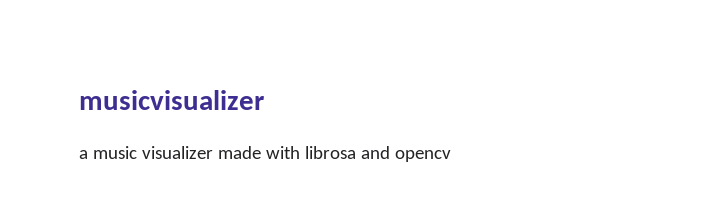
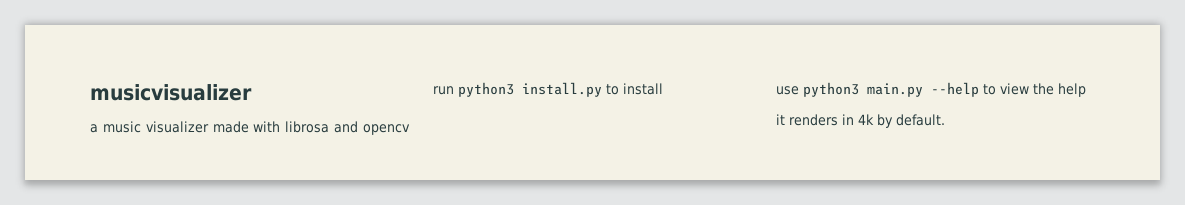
- a music visualizer made with librosa and opencv
+ a music visualizer made with librosa and opencv run python3 install.py to install
+ use python3 main.py --help to view the help
+ it renders in 4k by default.

